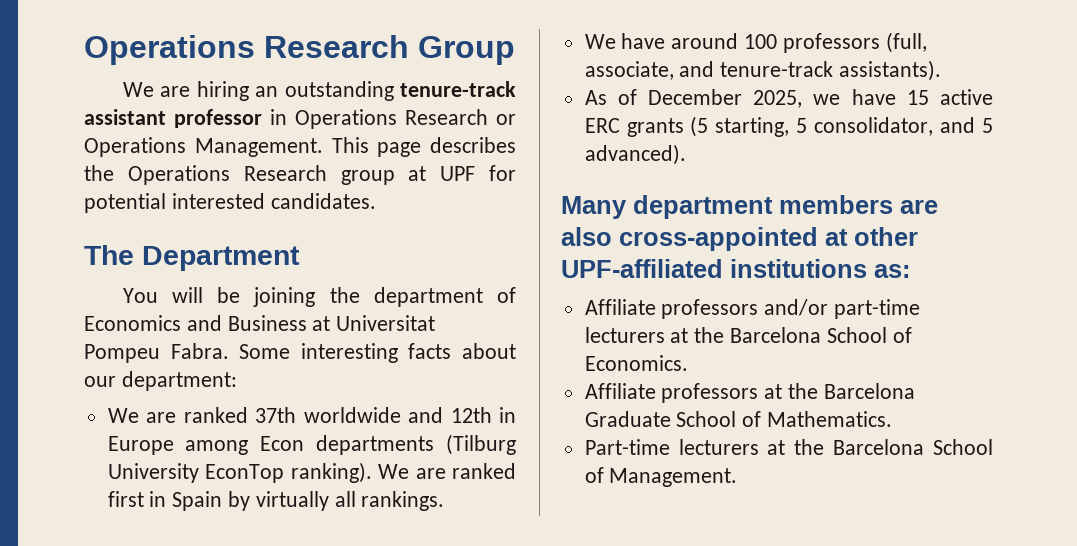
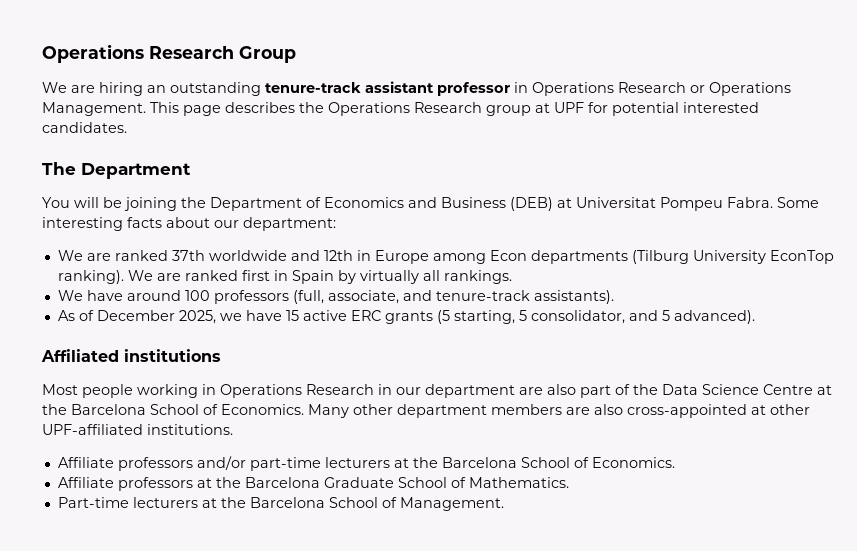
- You will be joining the department of Economics and Business at Universitat Pompeu Fabra.
+ You will be joining the Department of Economics and Business (DEB) at Universitat Pompeu Fabra.
- Many department members are also cross-appointed at other UPF-affiliated institutions as:
+ Affiliated institutions
+ Most people working in Operations Research in our department are also part of the Data Science Centre at the Barcelona School of Economics. Many other department members are also cross-appointed at other UPF-affiliated institutions.

